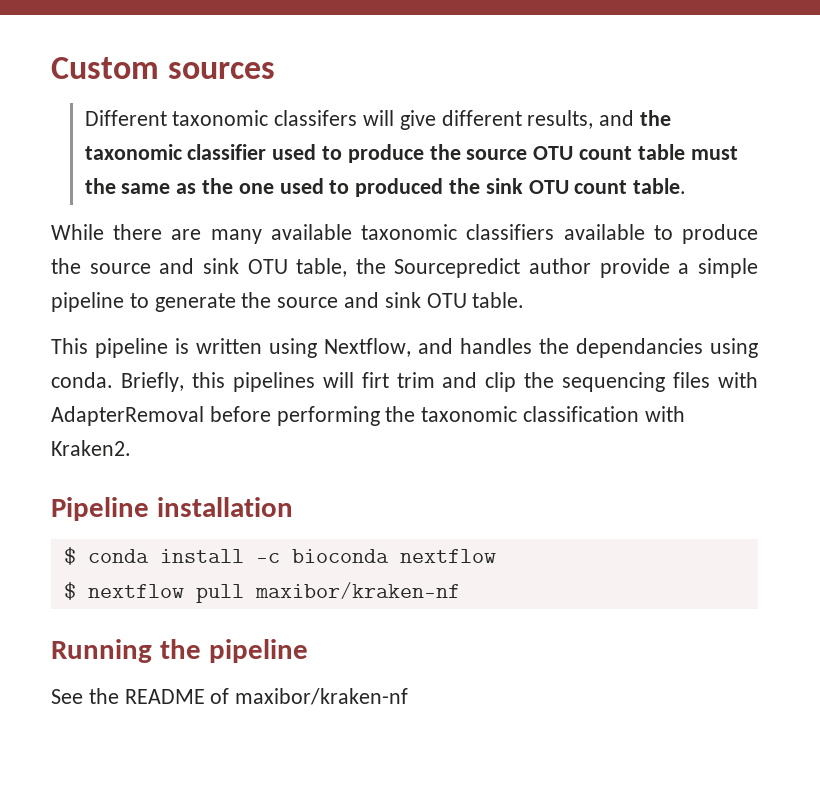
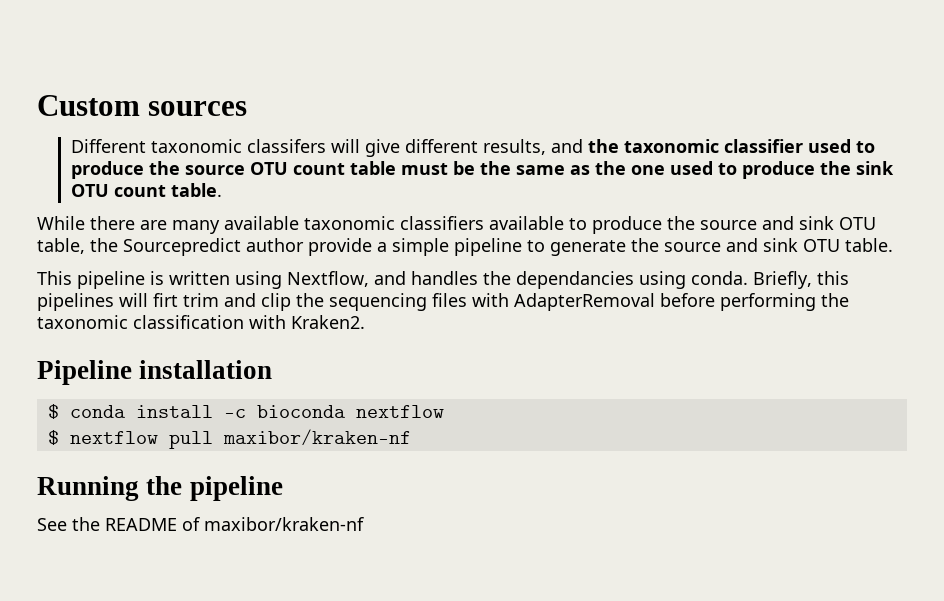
- Different taxonomic classifers will give different results, and the taxonomic classifier used to produce the source OTU count table must the same as the one used to produced the sink OTU count table.
+ Different taxonomic classifers will give different results, and the taxonomic classifier used to produce the source OTU count table must be the same as the one used to produce the sink OTU count table.

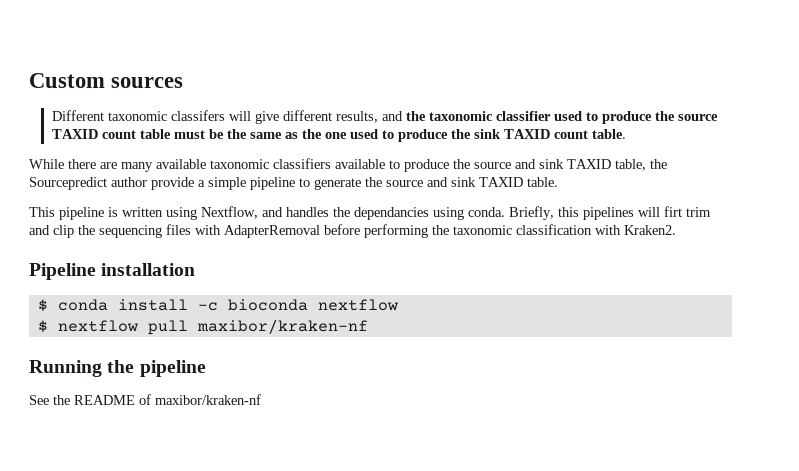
- Different taxonomic classifers will give different results, and the taxonomic classifier used to produce the source OTU count table must be the same as the one used to produce the sink OTU count table.
+ Different taxonomic classifers will give different results, and the taxonomic classifier used to produce the source TAXID count table must be the same as the one used to produce the sink TAXID count table.
- While there are many available taxonomic classifiers available to produce the source and sink OTU table, the Sourcepredict author provide a simple pipeline to generate the source and sink OTU table.
+ While there are many available taxonomic classifiers available to produce the source and sink TAXID table, the Sourcepredict author provide a simple pipeline to generate the source and sink TAXID table.

